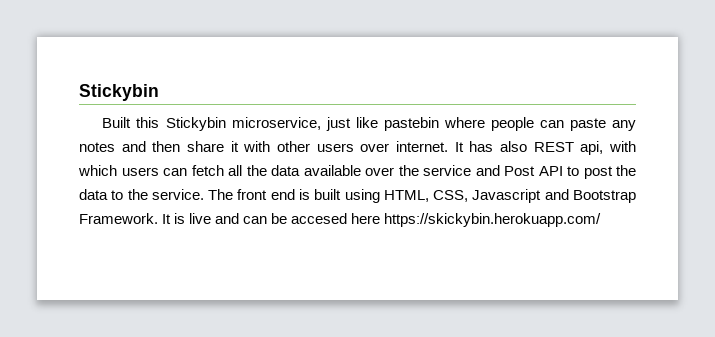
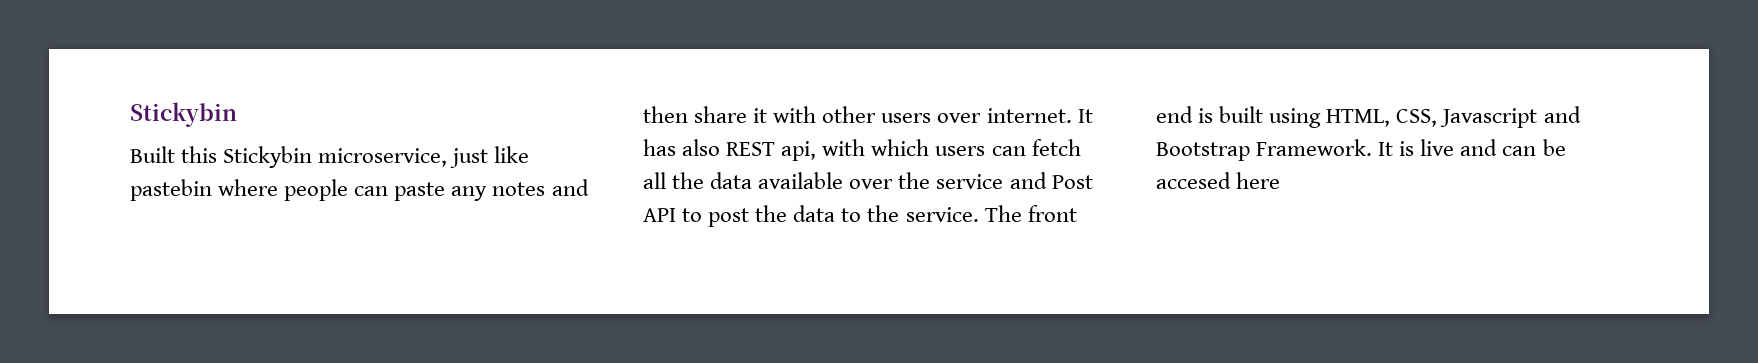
- It is live and can be accesed here https://skickybin.herokuapp.com/
+ It is live and can be accesed here

